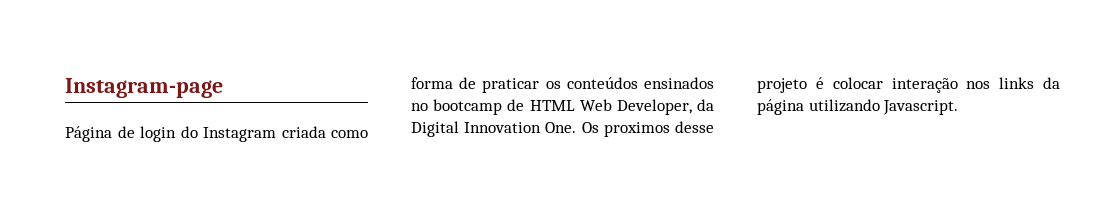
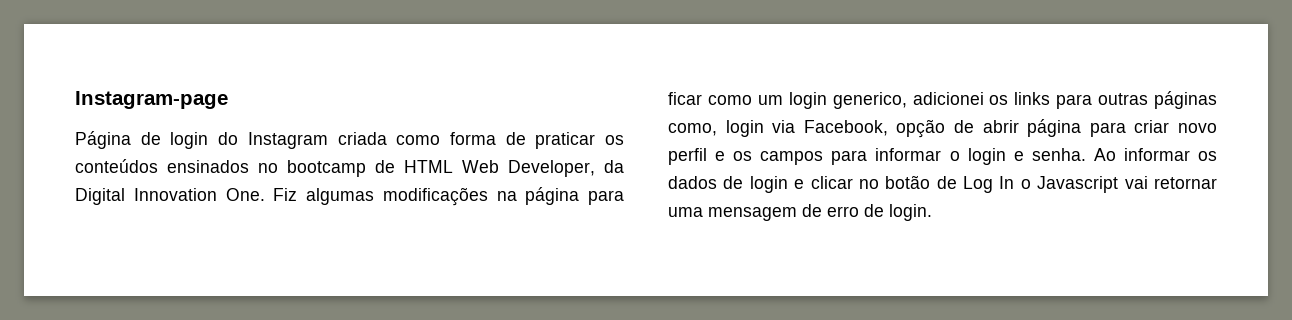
- Página de login do Instagram criada como forma de praticar os conteúdos ensinados no bootcamp de HTML Web Developer, da Digital Innovation One. Os proximos desse projeto é colocar interação nos links da página utilizando Javascript.
+ Página de login do Instagram criada como forma de praticar os conteúdos ensinados no bootcamp de HTML Web Developer, da Digital Innovation One. Fiz algumas modificações na página para ficar como um login generico, adicionei os links para outras páginas como, login via Facebook, opção de abrir página para criar novo perfil e os campos para informar o login e senha. Ao informar os dados de login e clicar no botão de Log In o Javascript vai retornar uma mensagem de erro de login.

